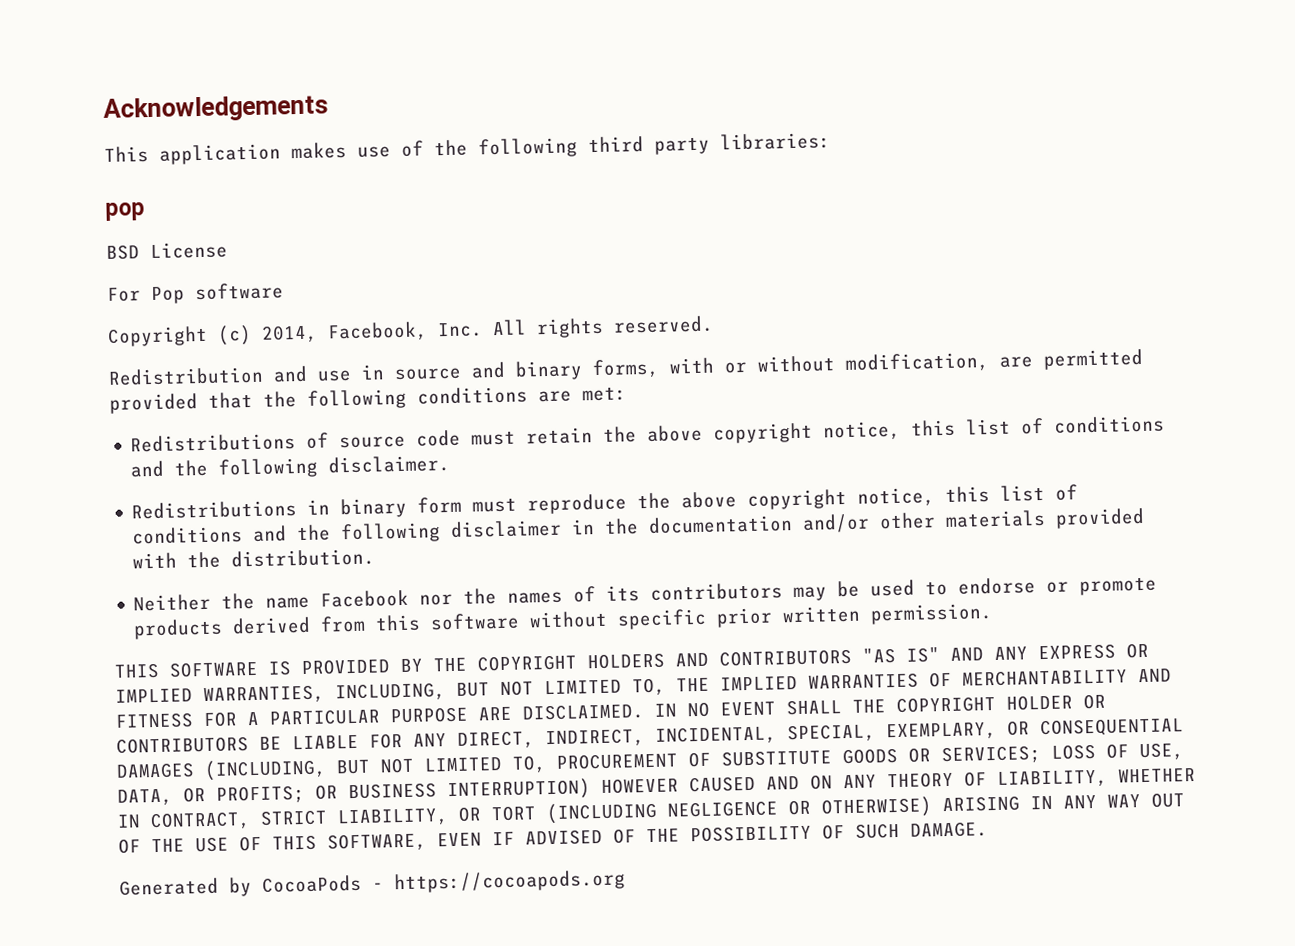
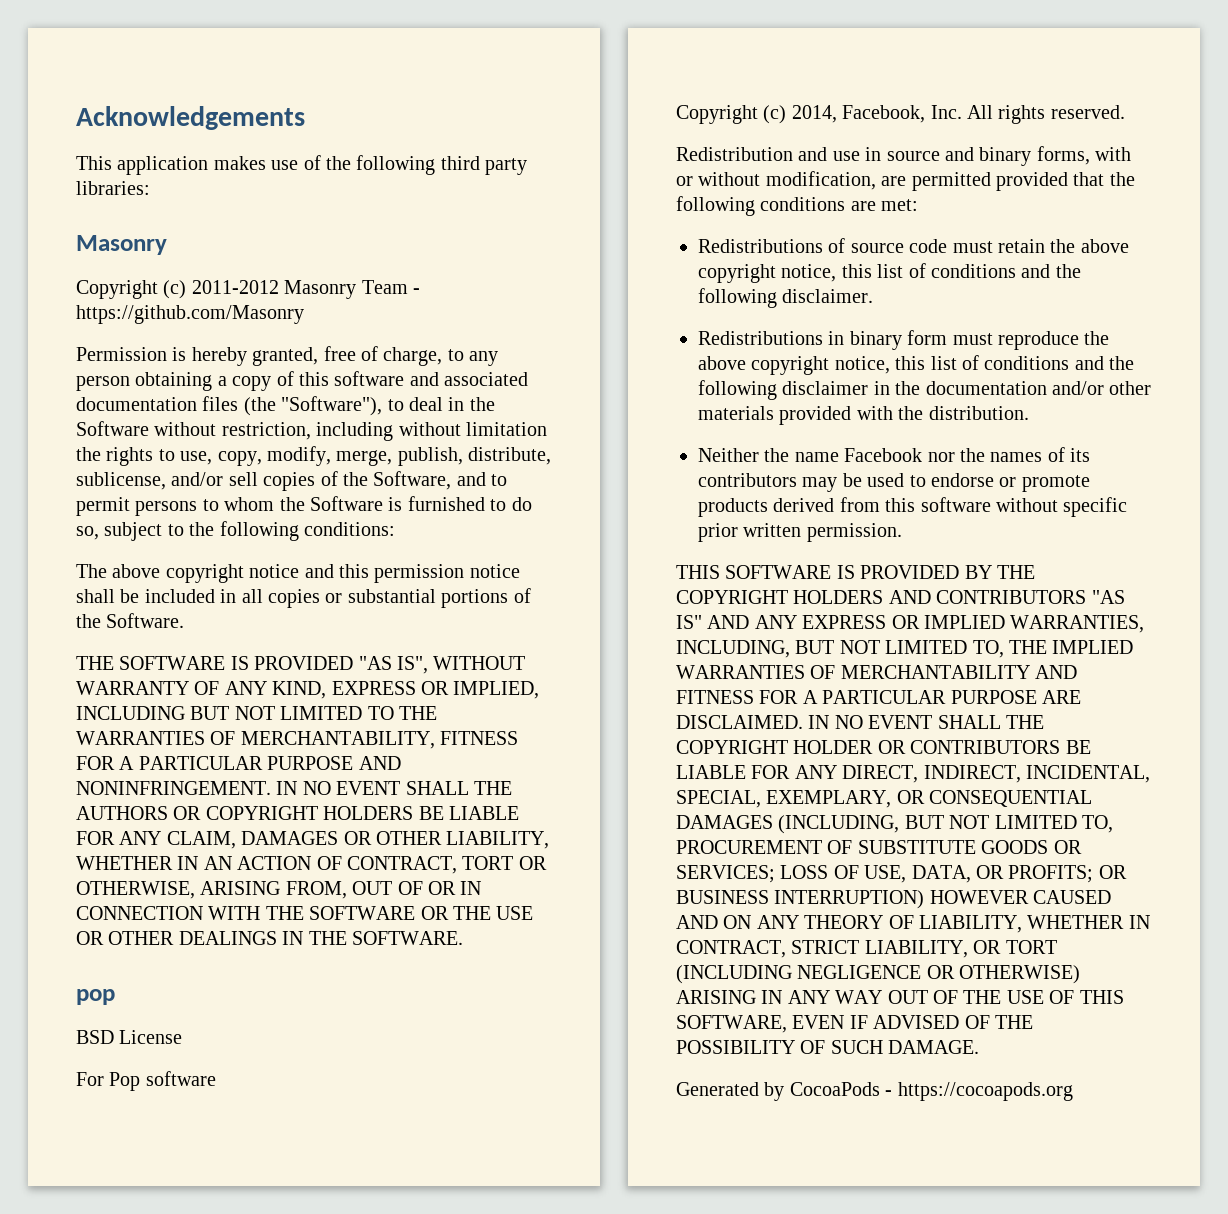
  This application makes use of the following third party libraries:
+ Masonry
+ Copyright (c) 2011-2012 Masonry Team - https://github.com/Masonry
+ Permission is hereby granted, free of charge, to any person obtaining a copy of this software and associated documentation files (the "Software"), to deal in the Software without restriction, including without limitation the rights to use, copy, modify, merge, publish, distribute, sublicense, and/or sell copies of the Software, and to permit persons to whom the Software is furnished to do so, subject to the following conditions:
+ The above copyright notice and this permission notice shall be included in all copies or substantial portions of the Software.
+ THE SOFTWARE IS PROVIDED "AS IS", WITHOUT WARRANTY OF ANY KIND, EXPRESS OR IMPLIED, INCLUDING BUT NOT LIMITED TO THE WARRANTIES OF MERCHANTABILITY, FITNESS FOR A PARTICULAR PURPOSE AND NONINFRINGEMENT. IN NO EVENT SHALL THE AUTHORS OR COPYRIGHT HOLDERS BE LIABLE FOR ANY CLAIM, DAMAGES OR OTHER LIABILITY, WHETHER IN AN ACTION OF CONTRACT, TORT OR OTHERWISE, ARISING FROM, OUT OF OR IN CONNECTION WITH THE SOFTWARE OR THE USE OR OTHER DEALINGS IN THE SOFTWARE.

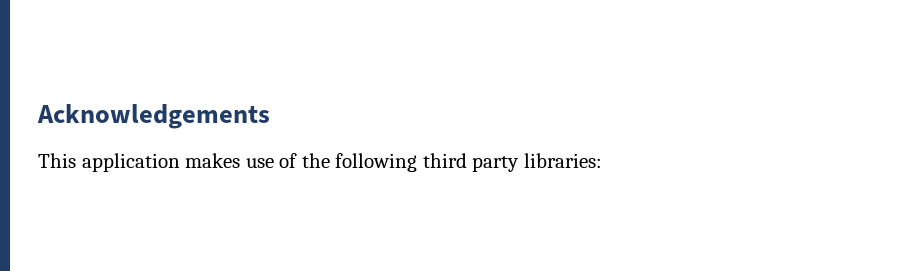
  This application makes use of the following third party libraries:
- Masonry
- Copyright (c) 2011-2012 Masonry Team - https://github.com/Masonry
- Permission is hereby granted, free of charge, to any person obtaining a copy of this software and associated documentation files (the "Software"), to deal in the Software without restriction, including without limitation the rights to use, copy, modify, merge, publish, distribute, sublicense, and/or sell copies of the Software, and to permit persons to whom the Software is furnished to do so, subject to the following conditions:
- The above copyright notice and this permission notice shall be included in all copies or substantial portions of the Software.
- THE SOFTWARE IS PROVIDED "AS IS", WITHOUT WARRANTY OF ANY KIND, EXPRESS OR IMPLIED, INCLUDING BUT NOT LIMITED TO THE WARRANTIES OF MERCHANTABILITY, FITNESS FOR A PARTICULAR PURPOSE AND NONINFRINGEMENT. IN NO EVENT SHALL THE AUTHORS OR COPYRIGHT HOLDERS BE LIABLE FOR ANY CLAIM, DAMAGES OR OTHER LIABILITY, WHETHER IN AN ACTION OF CONTRACT, TORT OR OTHERWISE, ARISING FROM, OUT OF OR IN CONNECTION WITH THE SOFTWARE OR THE USE OR OTHER DEALINGS IN THE SOFTWARE.
- pop
- BSD License
- For Pop software
- Copyright (c) 2014, Facebook, Inc. All rights reserved.
- Redistribution and use in source and binary forms, with or without modification, are permitted provided that the following conditions are met:
- Redistributions of source code must retain the above copyright notice, this list of conditions and the following disclaimer.
- Redistributions in binary form must reproduce the above copyright notice, this list of conditions and the following disclaimer in the documentation and/or other materials provided with the distribution.
- Neither the name Facebook nor the names of its contributors may be used to endorse or promote products derived from this software without specific prior written permission.
- THIS SOFTWARE IS PROVIDED BY THE COPYRIGHT HOLDERS AND CONTRIBUTORS "AS IS" AND ANY EXPRESS OR IMPLIED WARRANTIES, INCLUDING, BUT NOT LIMITED TO, THE IMPLIED WARRANTIES OF MERCHANTABILITY AND FITNESS FOR A PARTICULAR PURPOSE ARE DISCLAIMED. IN NO EVENT SHALL THE COPYRIGHT HOLDER OR CONTRIBUTORS BE LIABLE FOR ANY DIRECT, INDIRECT, INCIDENTAL, SPECIAL, EXEMPLARY, OR CONSEQUENTIAL DAMAGES (INCLUDING, BUT NOT LIMITED TO, PROCUREMENT OF SUBSTITUTE GOODS OR SERVICES; LOSS OF USE, DATA, OR PROFITS; OR BUSINESS INTERRUPTION) HOWEVER CAUSED AND ON ANY THEORY OF LIABILITY, WHETHER IN CONTRACT, STRICT LIABILITY, OR TORT (INCLUDING NEGLIGENCE OR OTHERWISE) ARISING IN ANY WAY OUT OF THE USE OF THIS SOFTWARE, EVEN IF ADVISED OF THE POSSIBILITY OF SUCH DAMAGE.
- Generated by CocoaPods - https://cocoapods.org

